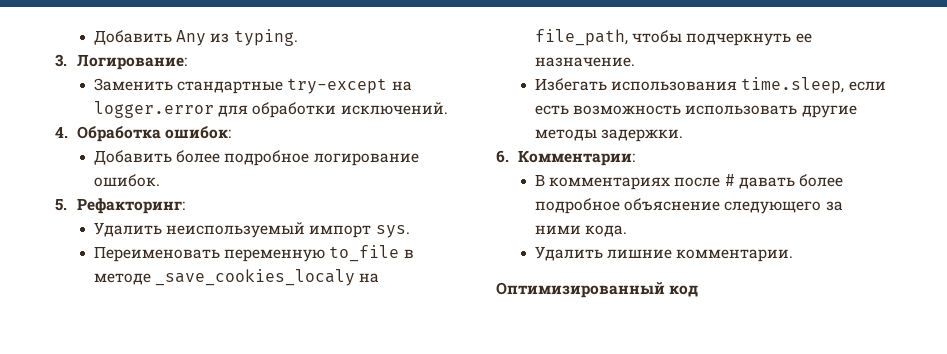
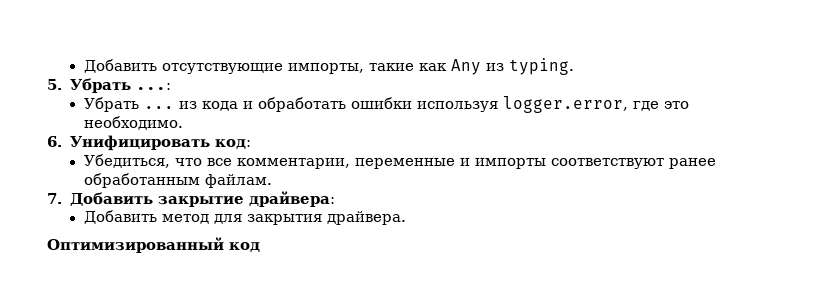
- Добавить Any из typing.
+ Добавить отсутствующие импорты, такие как Any из typing.
- 3. Логирование:
- Заменить стандартные try-except на logger.error для обработки исключений.
- 4. Обработка ошибок:
- Добавить более подробное логирование ошибок.
- 5. Рефакторинг:
- Удалить неиспользуемый импорт sys.
- Переименовать переменную to_file в методе _save_cookies_localy на file_path, чтобы подчеркнуть ее назначение.
- Избегать использования time.sleep, если есть возможность использовать другие методы задержки.
- 6. Комментарии:
- В комментариях после # давать более подробное объяснение следующего за ними кода.
- Удалить лишние комментарии.
+ 5. Убрать ...:
+ Убрать ... из кода и обработать ошибки используя logger.error, где это необходимо.
+ 6. Унифицировать код:
+ Убедиться, что все комментарии, переменные и импорты соответствуют ранее обработанным файлам.
+ 7. Добавить закрытие драйвера:
+ Добавить метод для закрытия драйвера.

